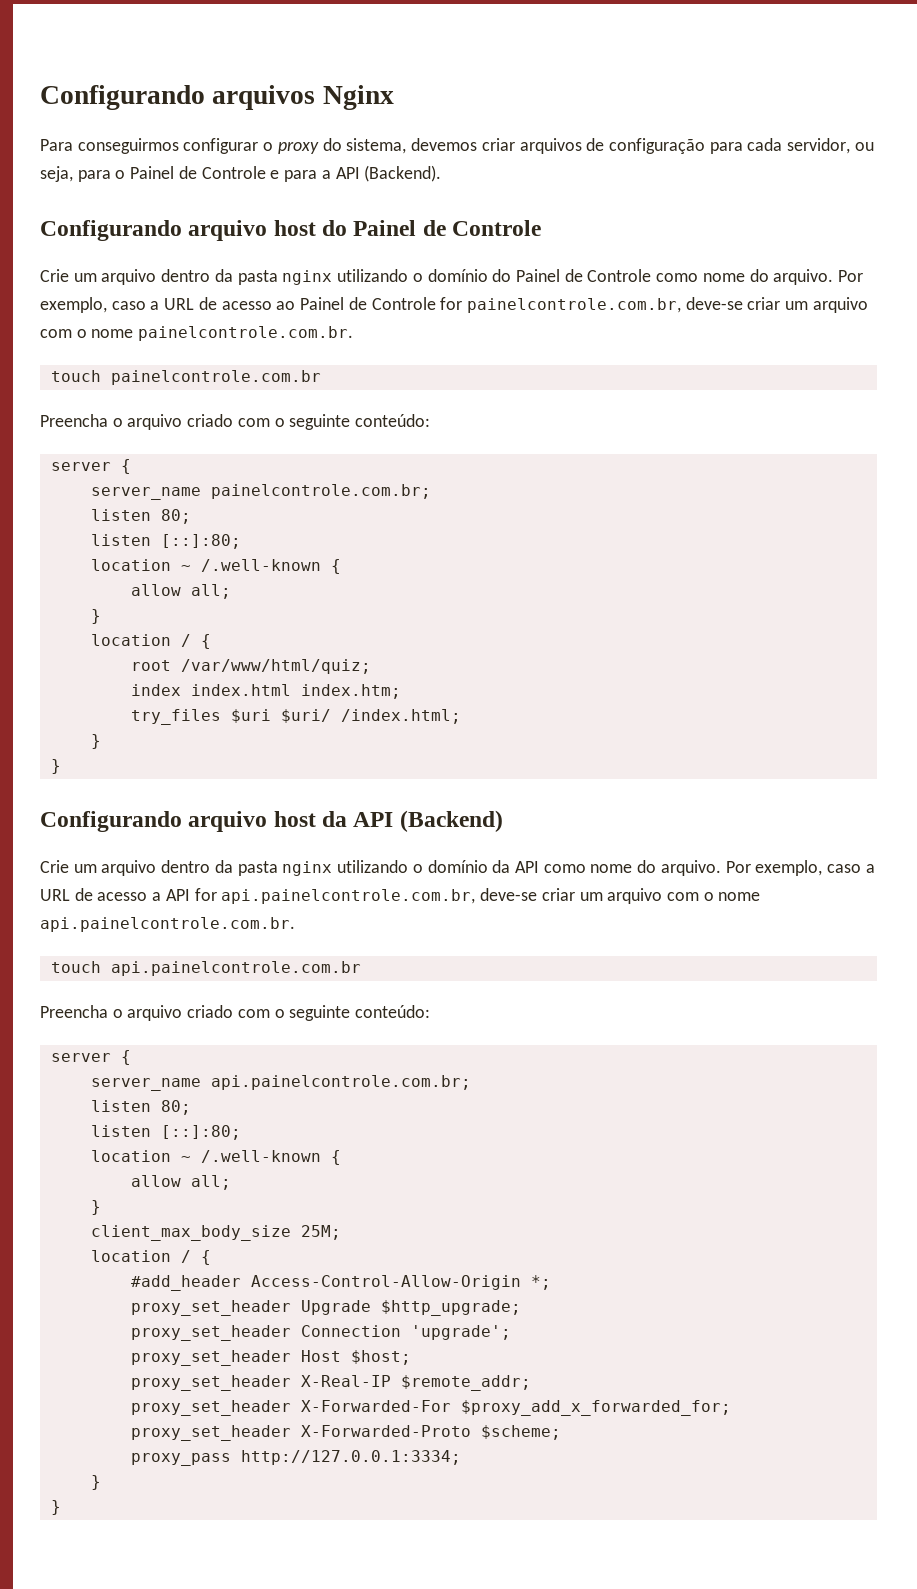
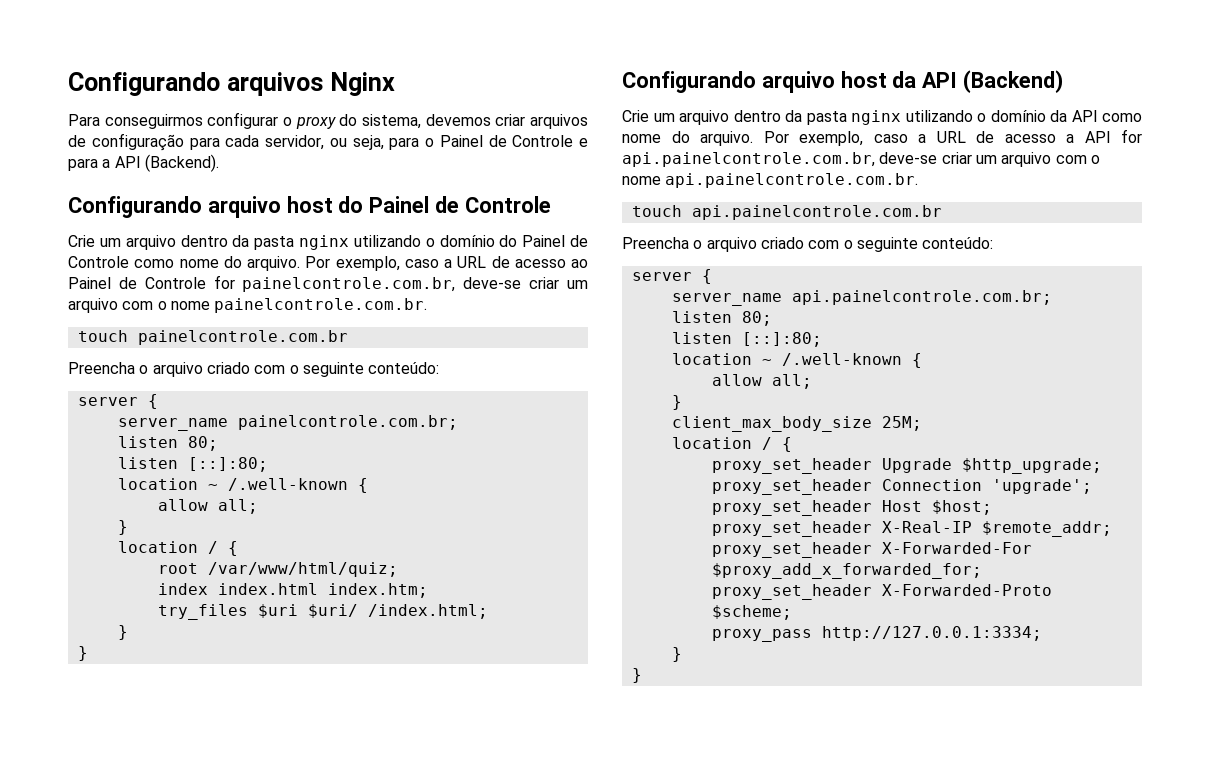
- #add_header Access-Control-Allow-Origin *;

